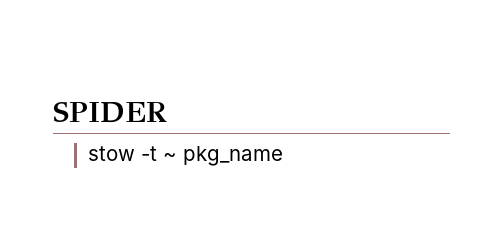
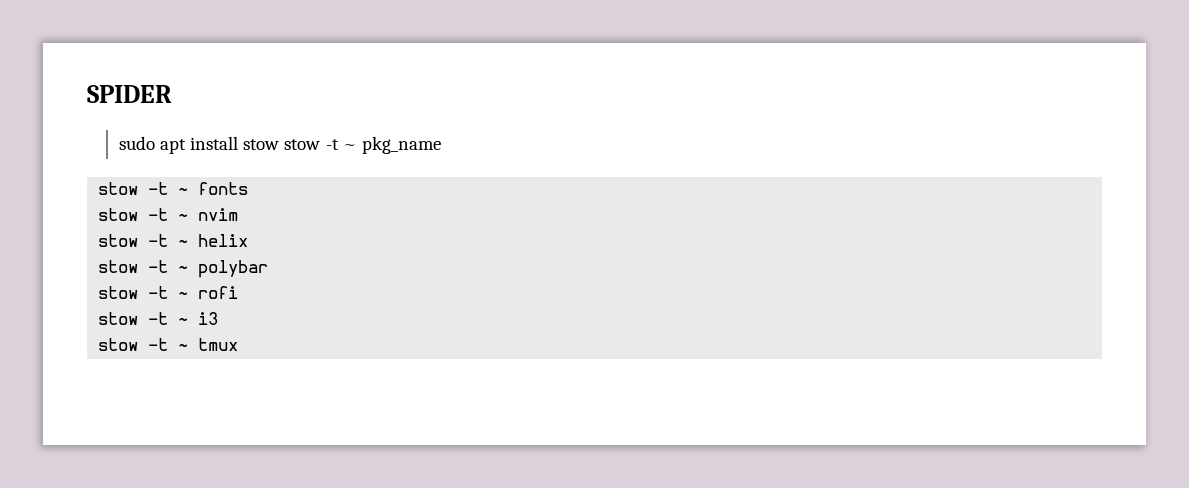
- stow -t ~ pkg_name
+ sudo apt install stow stow -t ~ pkg_name
+ stow -t ~ fonts
+ stow -t ~ nvim
+ stow -t ~ helix
+ stow -t ~ polybar
+ stow -t ~ rofi
+ stow -t ~ i3
+ stow -t ~ tmux

